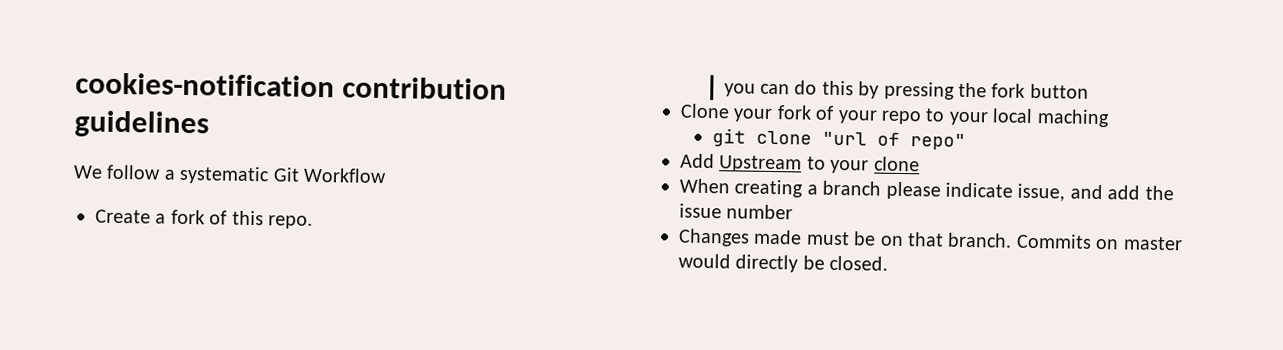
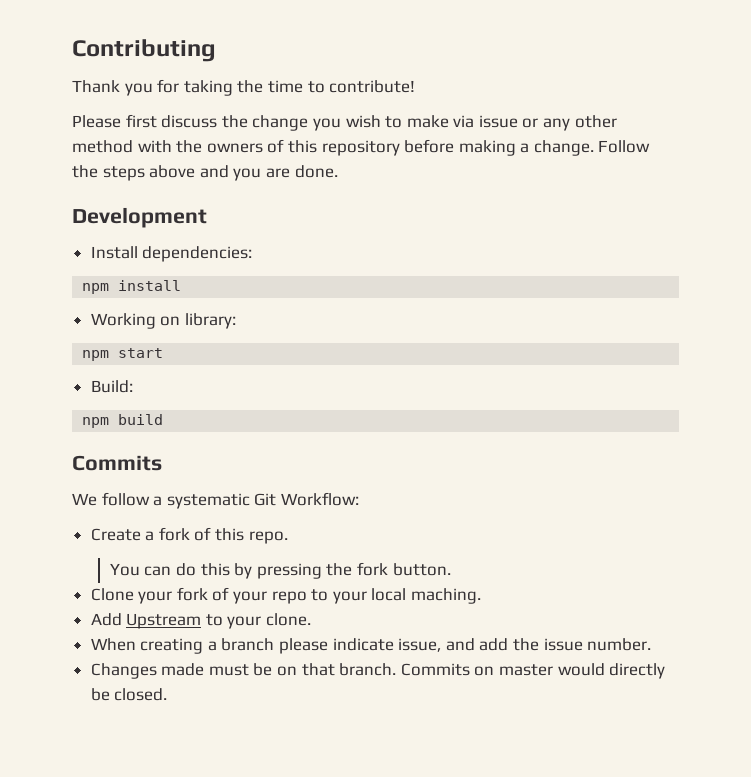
- cookies-notification contribution guidelines
+ Contributing
+ Thank you for taking the time to contribute!
+ Please first discuss the change you wish to make via issue or any other method with the owners of this repository before making a change. Follow the steps above and you are done.
+ Development
+ Install dependencies:
+ npm install
+ Working on library:
+ npm start
+ Build:
+ npm build
+ Commits
- We follow a systematic Git Workflow
+ We follow a systematic Git Workflow:
- you can do this by pressing the fork button
+ You can do this by pressing the fork button.
- Clone your fork of your repo to your local maching
- git clone "url of repo"
+ Clone your fork of your repo to your local maching.
- Add Upstream to your clone
+ Add Upstream to your clone.
- When creating a branch please indicate issue, and add the issue number
+ When creating a branch please indicate issue, and add the issue number.

